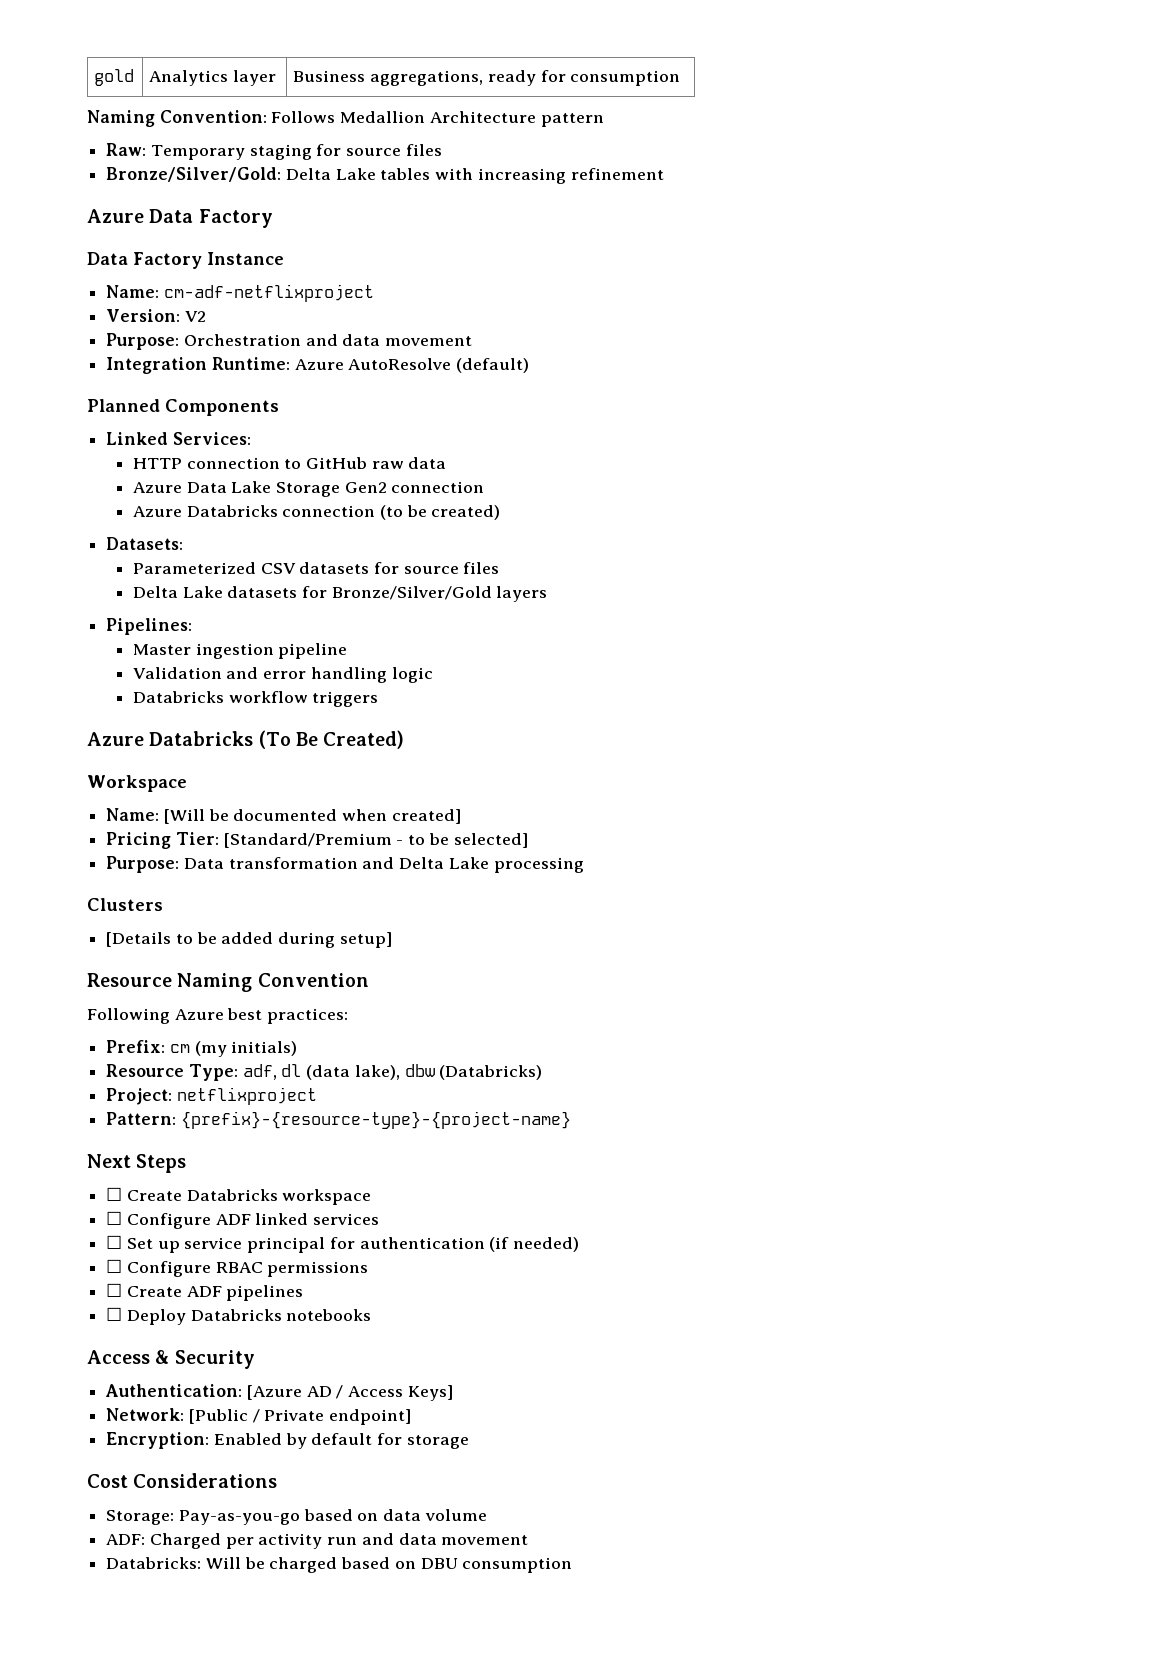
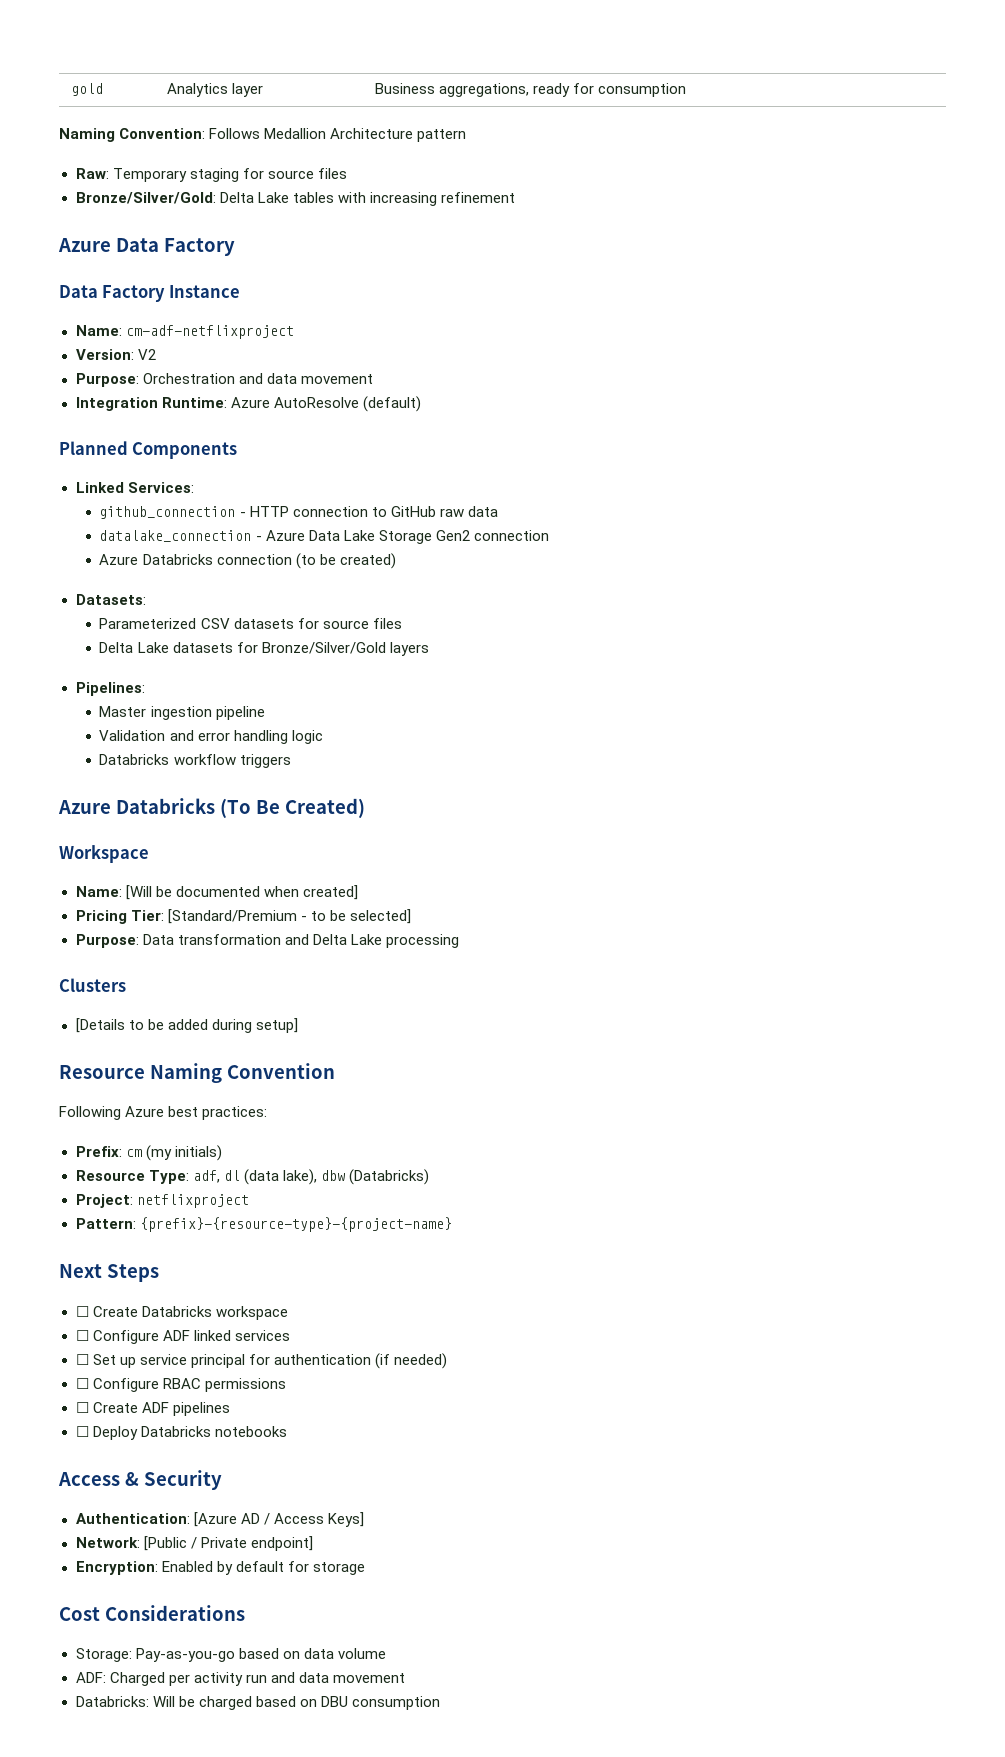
- HTTP connection to GitHub raw data
+ github_connection - HTTP connection to GitHub raw data
- Azure Data Lake Storage Gen2 connection
+ datalake_connection - Azure Data Lake Storage Gen2 connection

